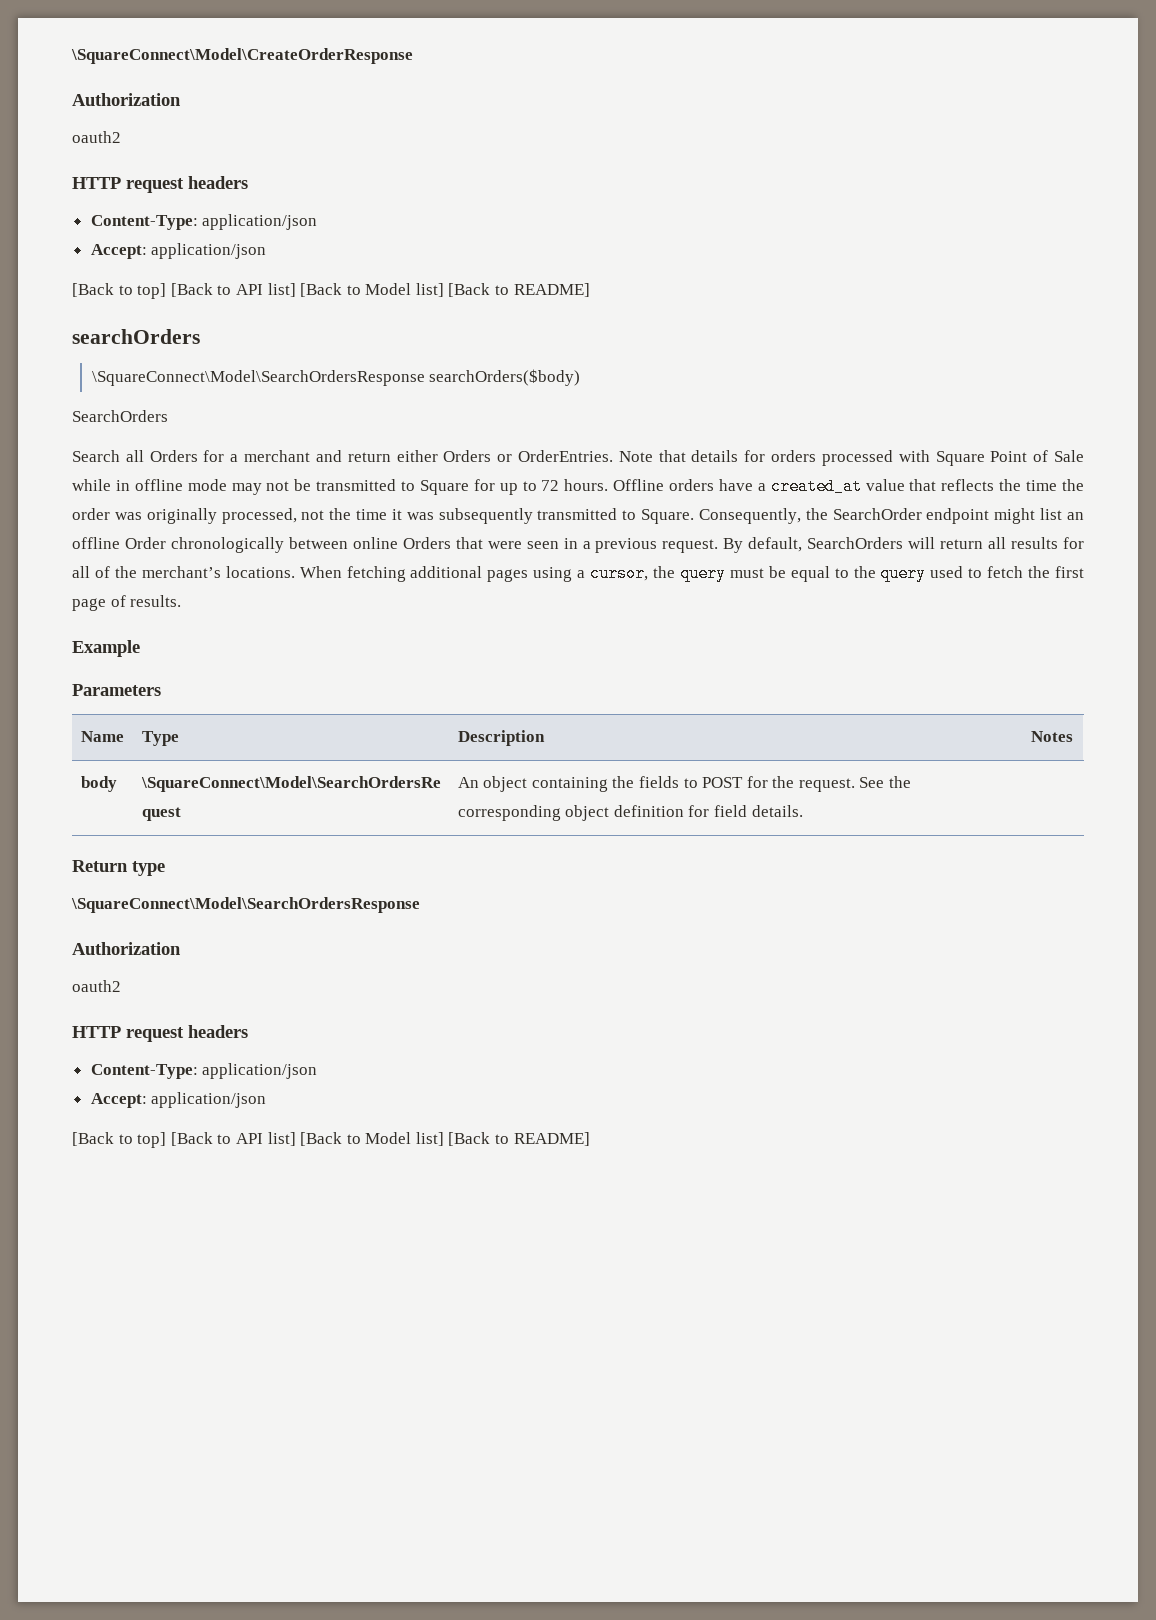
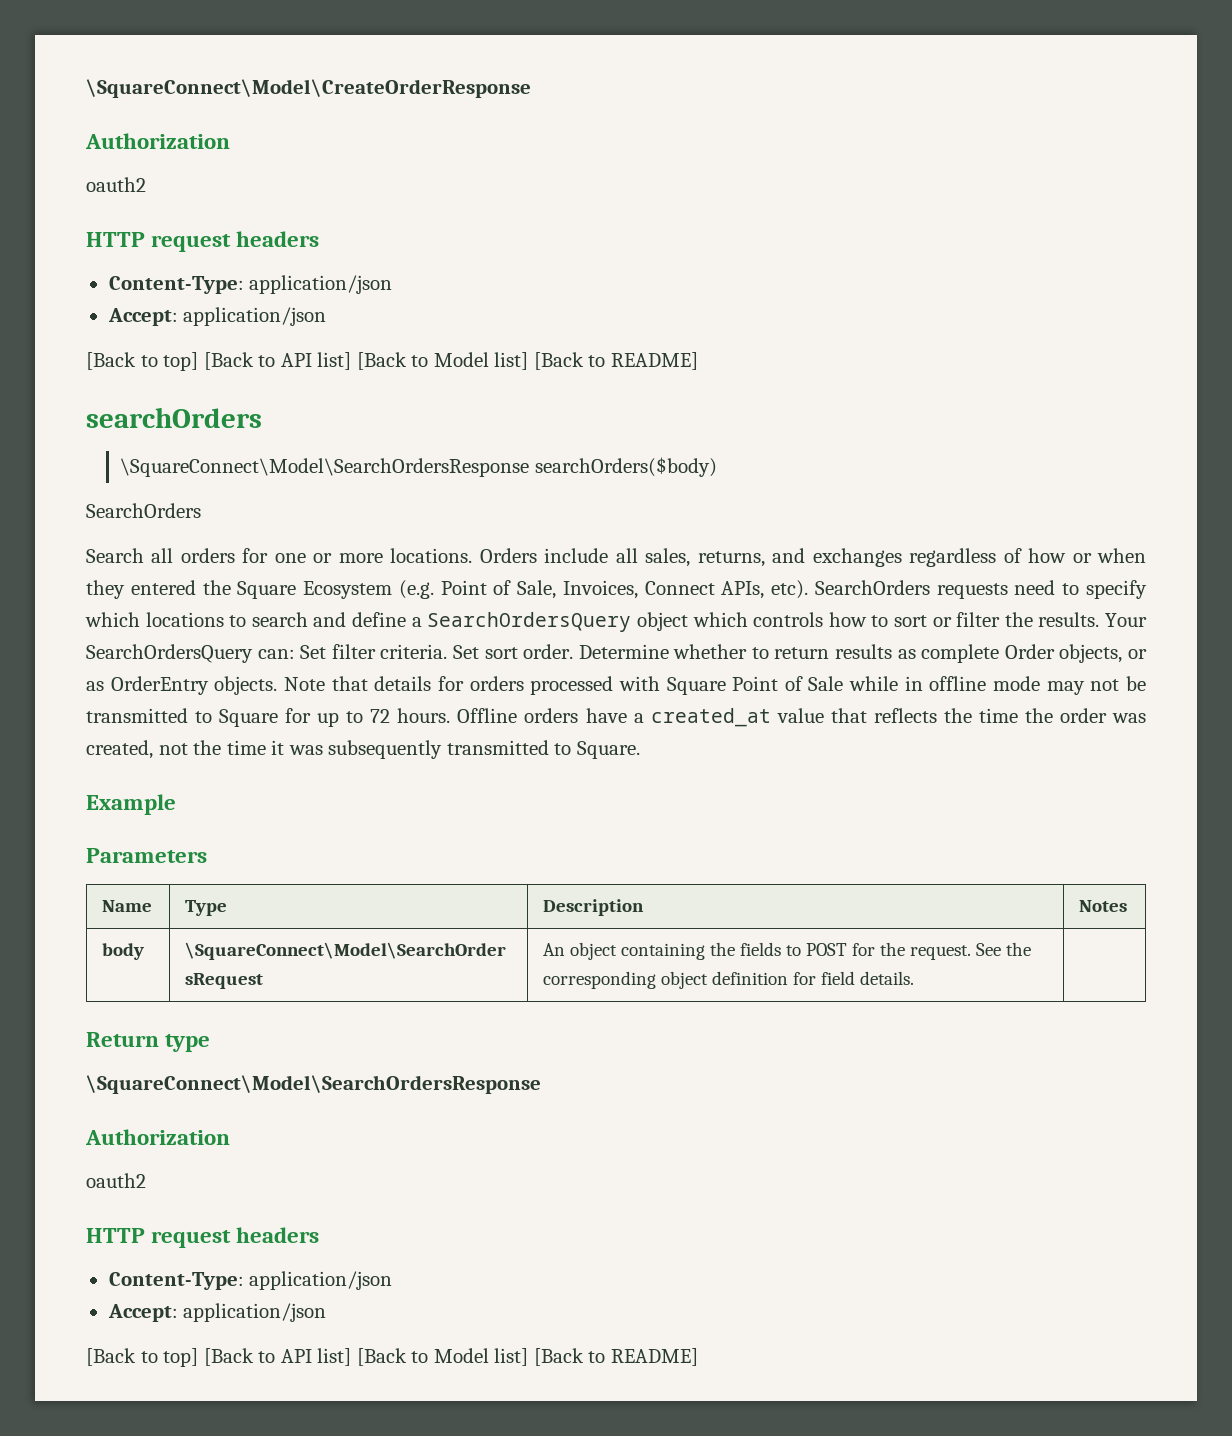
- Search all Orders for a merchant and return either Orders or OrderEntries.
+ Search all orders for one or more locations. Orders include all sales, returns, and exchanges regardless of how or when they entered the Square Ecosystem (e.g. Point of Sale, Invoices, Connect APIs, etc). SearchOrders requests need to specify which locations to search and define a SearchOrdersQuery object which controls how to sort or filter the results. Your SearchOrdersQuery can: Set filter criteria. Set sort order. Determine whether to return results as complete Order objects, or as OrderEntry objects.
- Offline orders have a created_at value that reflects the time the order was originally processed, not the time it was subsequently transmitted to Square. Consequently, the SearchOrder endpoint might list an offline Order chronologically between online Orders that were seen in a previous request. By default, SearchOrders will return all results for all of the merchant’s locations. When fetching additional pages using a cursor, the query must be equal to the query used to fetch the first page of results.
+ Offline orders have a created_at value that reflects the time the order was created, not the time it was subsequently transmitted to Square.

